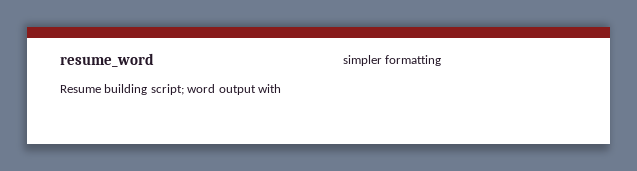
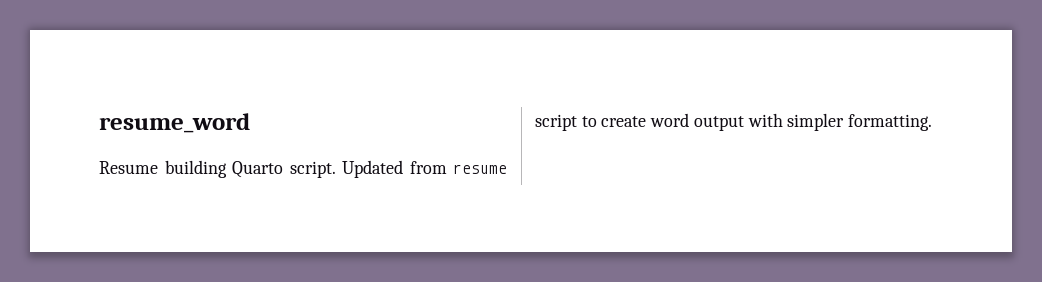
- Resume building script; word output with simpler formatting
+ Resume building Quarto script. Updated from resume script to create word output with simpler formatting.

